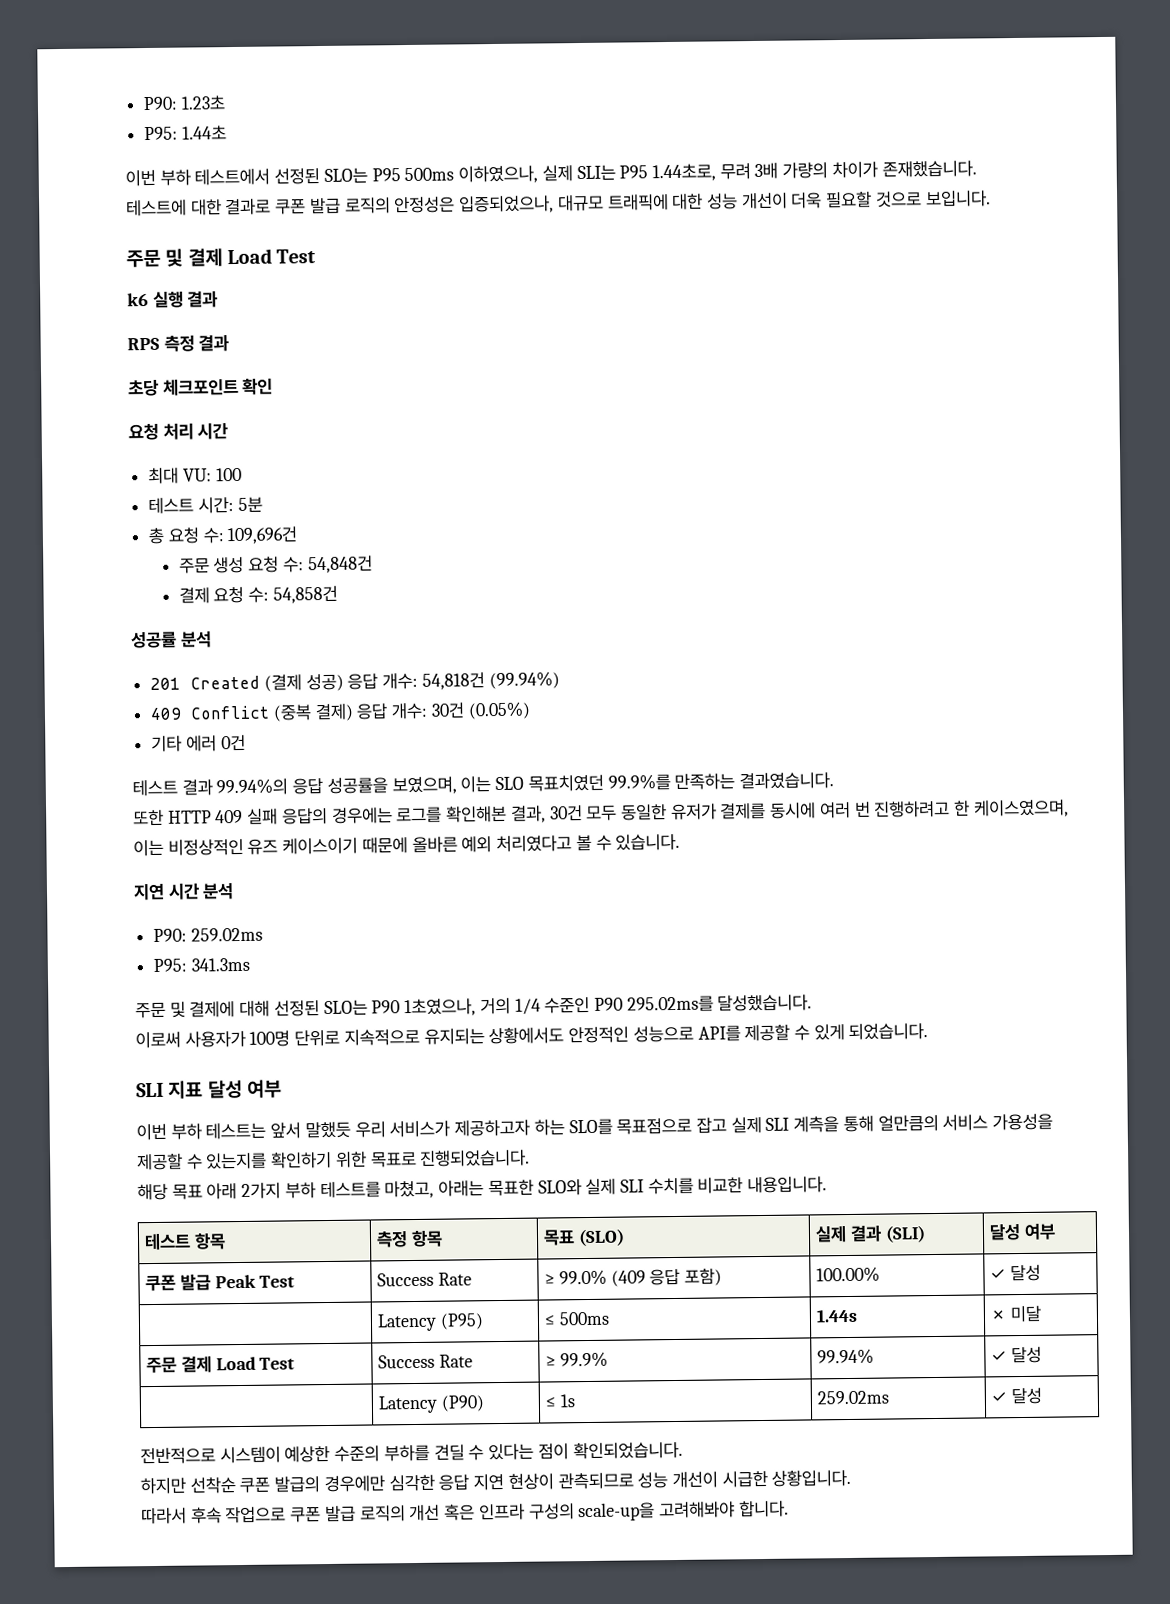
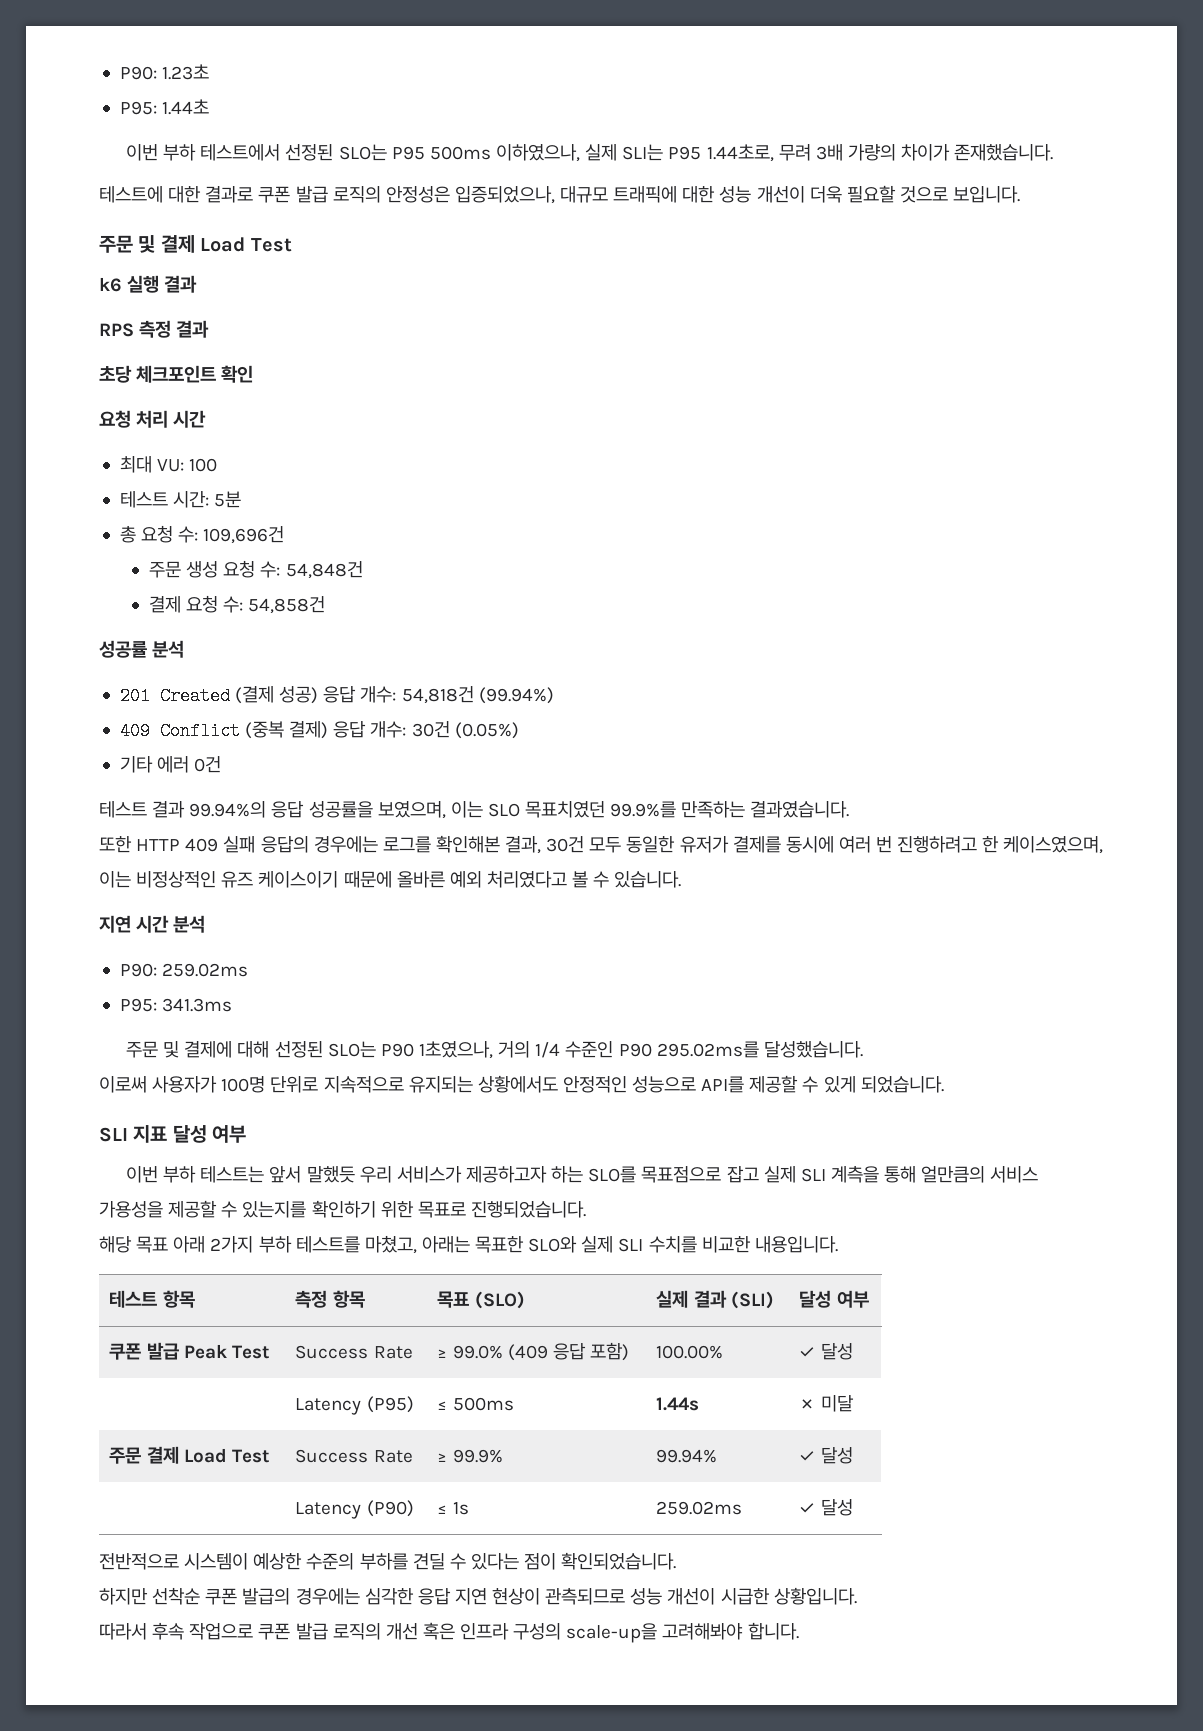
- 하지만 선착순 쿠폰 발급의 경우에만 심각한 응답 지연 현상이 관측되므로 성능 개선이 시급한 상황입니다.
+ 하지만 선착순 쿠폰 발급의 경우에는 심각한 응답 지연 현상이 관측되므로 성능 개선이 시급한 상황입니다.

